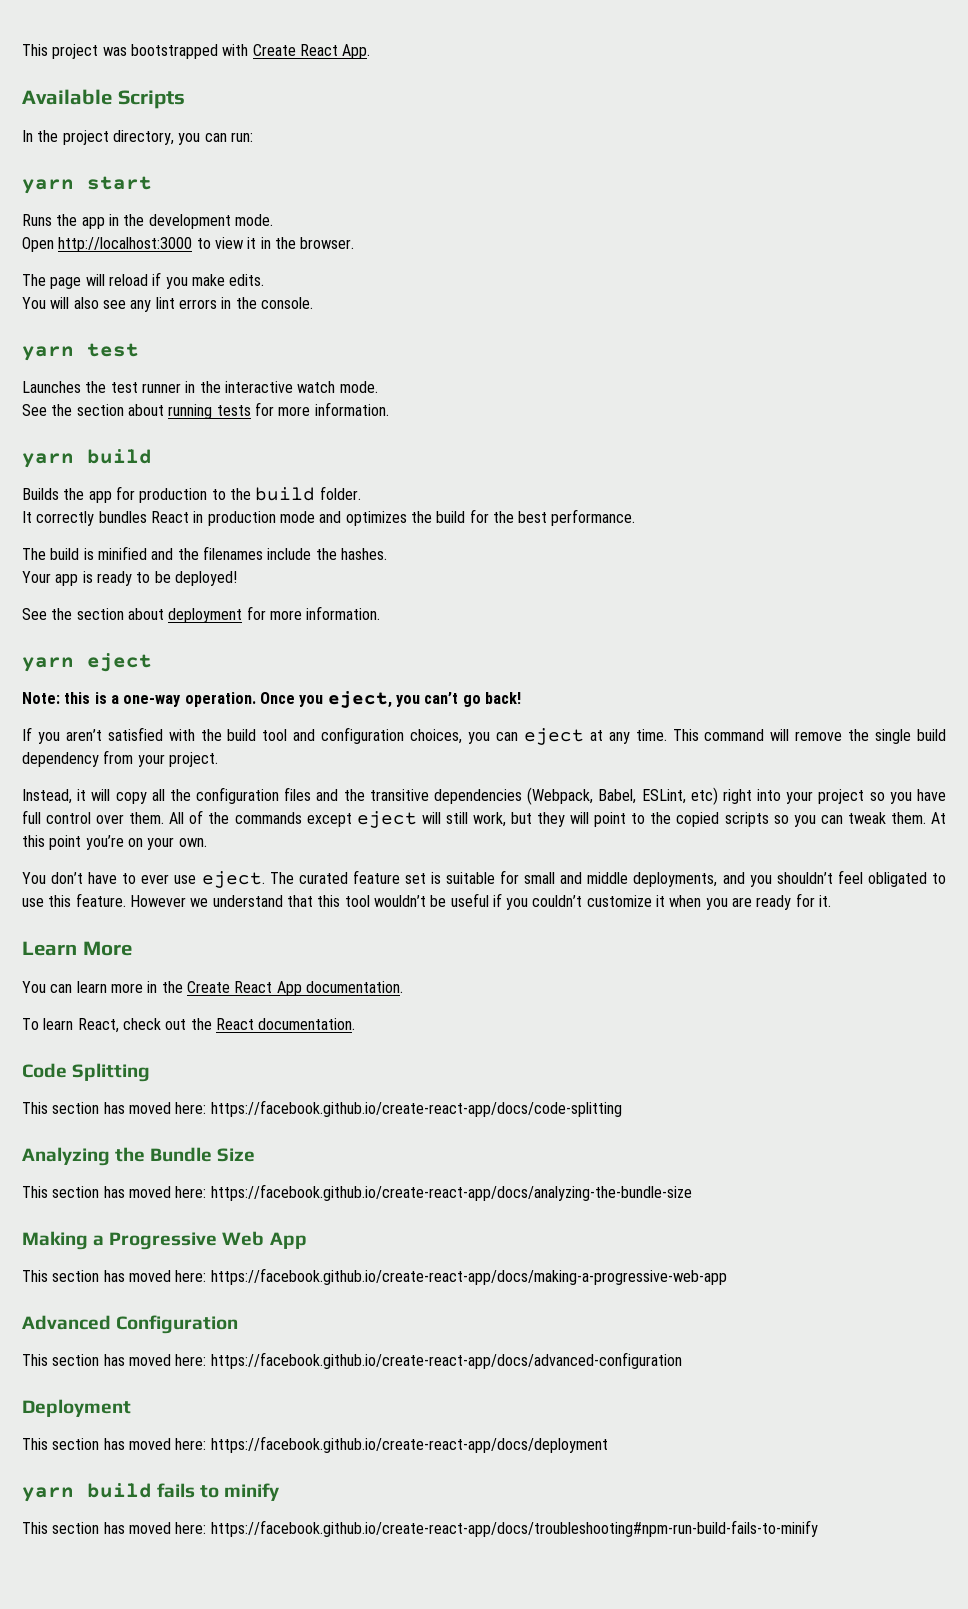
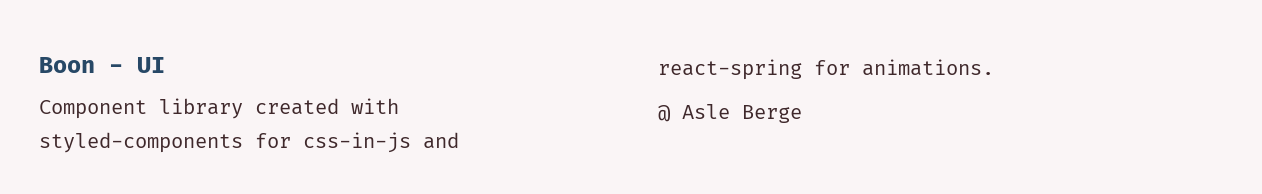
- This project was bootstrapped with Create React App.
- Available Scripts
- In the project directory, you can run:
- yarn start
- Runs the app in the development mode.
- Open http://localhost:3000 to view it in the browser.
- The page will reload if you make edits.
- You will also see any lint errors in the console.
- yarn test
- Launches the test runner in the interactive watch mode.
- See the section about running tests for more information.
- yarn build
- Builds the app for production to the build folder.
- It correctly bundles React in production mode and optimizes the build for the best performance.
- The build is minified and the filenames include the hashes.
- Your app is ready to be deployed!
- See the section about deployment for more information.
- yarn eject
- Note: this is a one-way operation. Once you eject, you can’t go back!
- If you aren’t satisfied with the build tool and configuration choices, you can eject at any time. This command will remove the single build dependency from your project.
- Instead, it will copy all the configuration files and the transitive dependencies (Webpack, Babel, ESLint, etc) right into your project so you have full control over them. All of the commands except eject will still work, but they will point to the copied scripts so you can tweak them. At this point you’re on your own.
- You don’t have to ever use eject. The curated feature set is suitable for small and middle deployments, and you shouldn’t feel obligated to use this feature. However we understand that this tool wouldn’t be useful if you couldn’t customize it when you are ready for it.
- Learn More
- You can learn more in the Create React App documentation.
- To learn React, check out the React documentation.
- Code Splitting
- This section has moved here: https://facebook.github.io/create-react-app/docs/code-splitting
- Analyzing the Bundle Size
- This section has moved here: https://facebook.github.io/create-react-app/docs/analyzing-the-bundle-size
- Making a Progressive Web App
- This section has moved here: https://facebook.github.io/create-react-app/docs/making-a-progressive-web-app
- Advanced Configuration
- This section has moved here: https://facebook.github.io/create-react-app/docs/advanced-configuration
- Deployment
- This section has moved here: https://facebook.github.io/create-react-app/docs/deployment
- yarn build fails to minify
- This section has moved here: https://facebook.github.io/create-react-app/docs/troubleshooting#npm-run-build-fails-to-minify
+ Boon - UI
+ Component library created with styled-components for css-in-js and react-spring for animations.
+ @ Asle Berge

